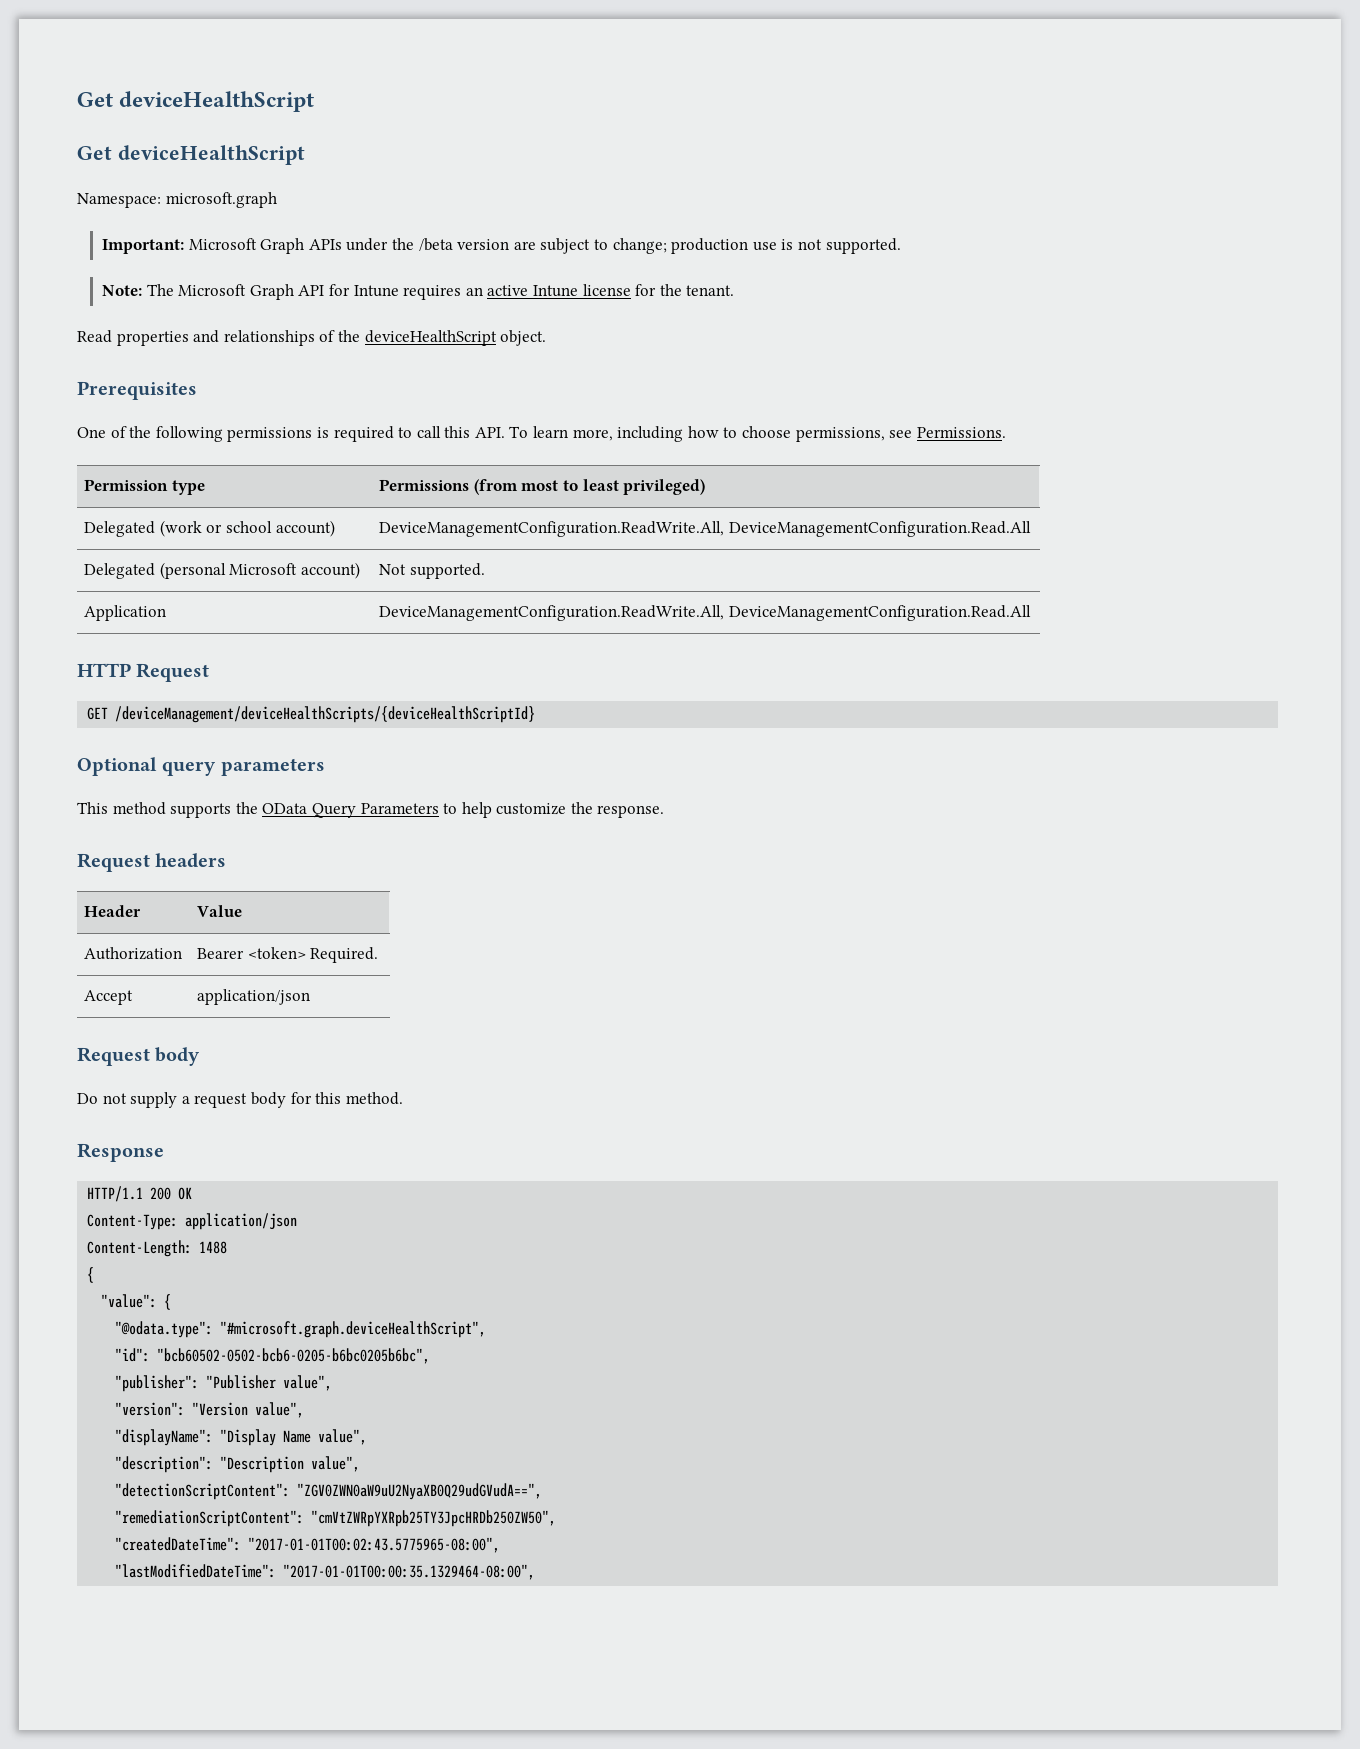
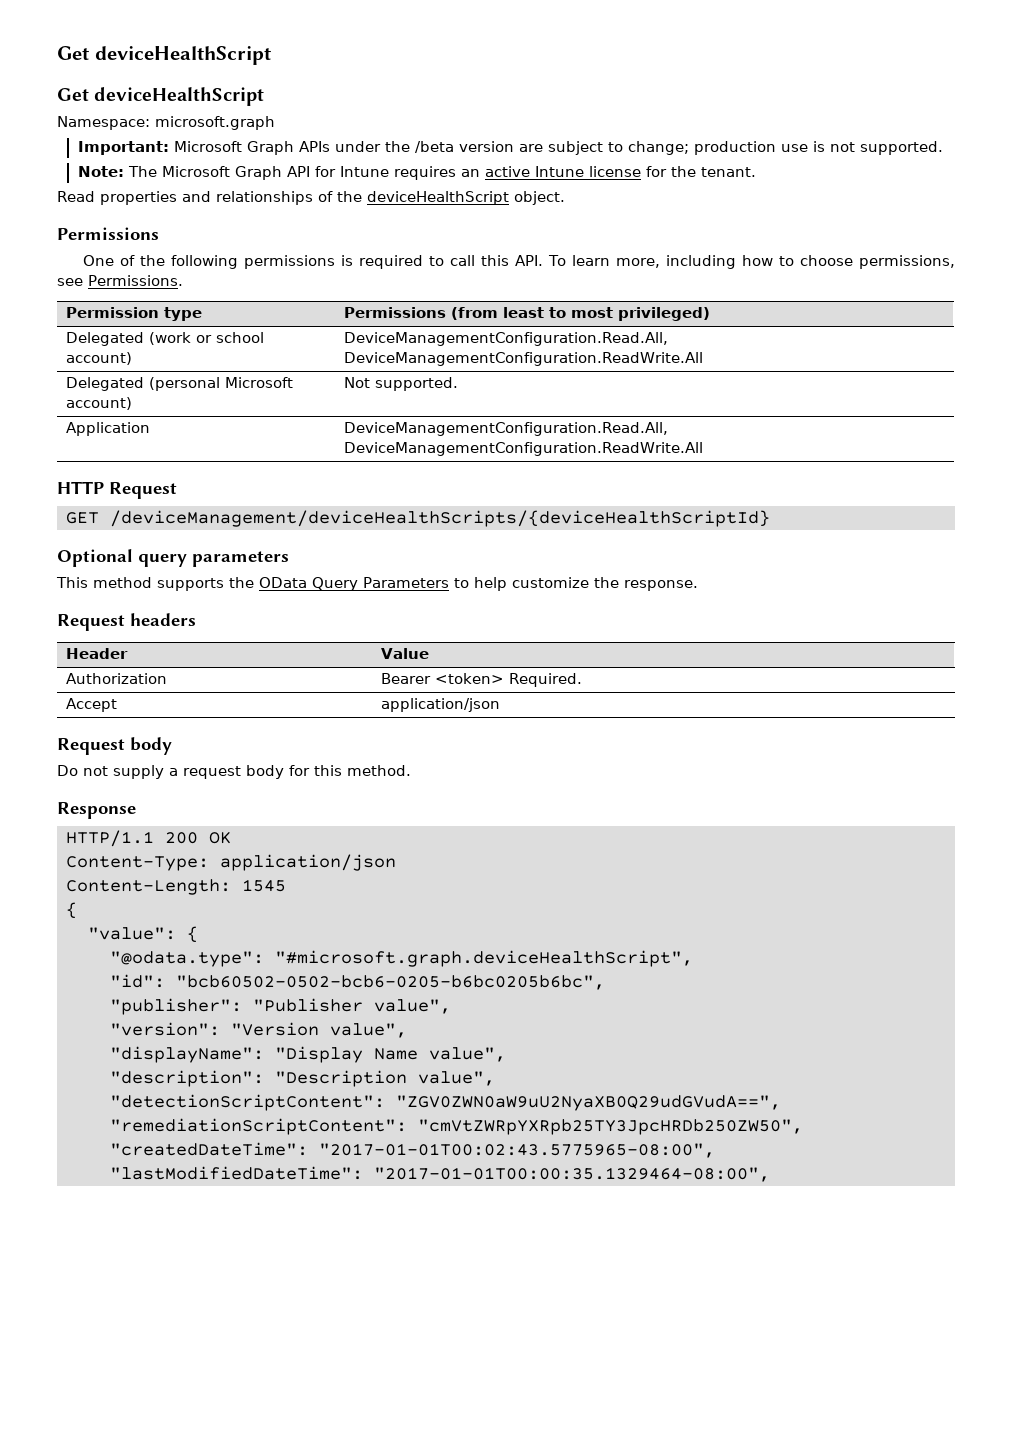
  Read properties and relationships of the deviceHealthScript object.
- Prerequisites
+ Permissions
- Permission type | Permissions (from most to least privileged)
+ Permission type | Permissions (from least to most privileged)
- Delegated (work or school account) | DeviceManagementConfiguration.ReadWrite.All, DeviceManagementConfiguration.Read.All
+ Delegated (work or school account) | DeviceManagementConfiguration.Read.All, DeviceManagementConfiguration.ReadWrite.All
- Application | DeviceManagementConfiguration.ReadWrite.All, DeviceManagementConfiguration.Read.All
+ Application | DeviceManagementConfiguration.Read.All, DeviceManagementConfiguration.ReadWrite.All
- Content-Length: 1488
+ Content-Length: 1545

